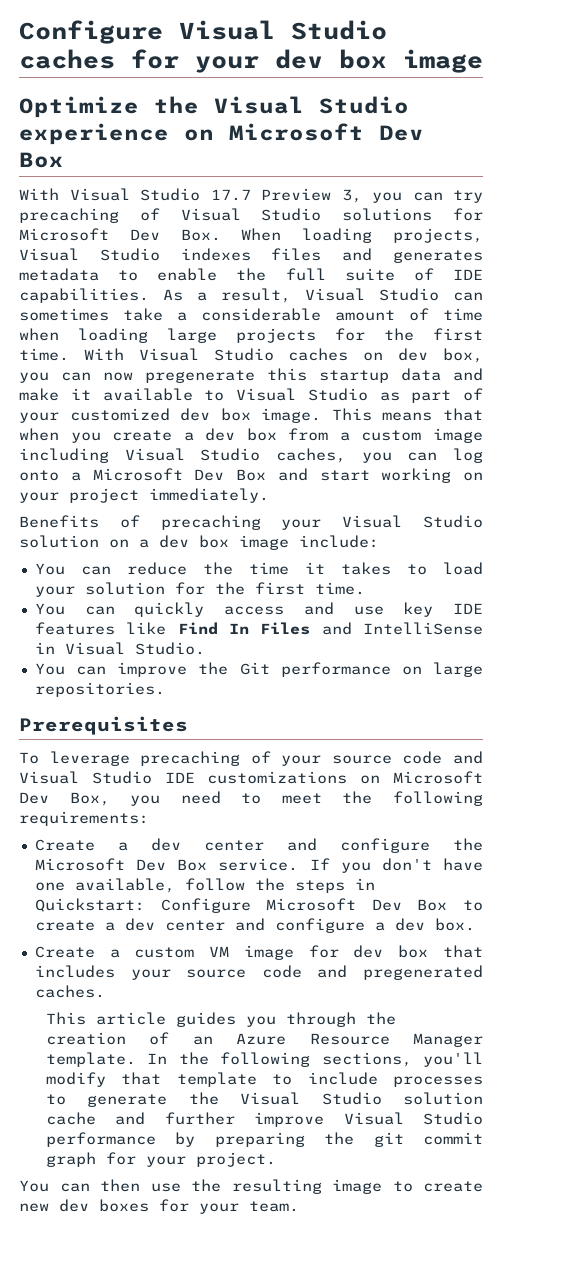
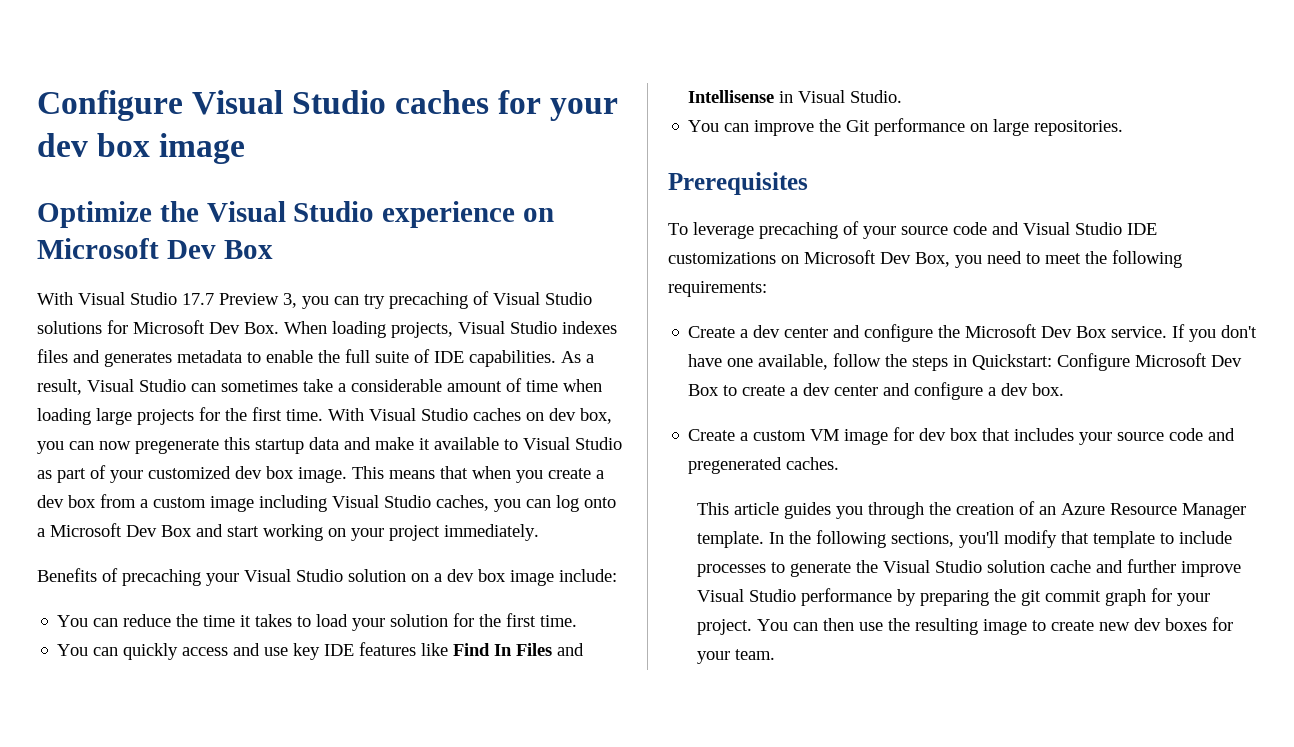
- You can quickly access and use key IDE features like Find In Files and IntelliSense in Visual Studio.
+ You can quickly access and use key IDE features like Find In Files and Intellisense in Visual Studio.
- In the following sections, you'll modify that template to include processes to generate the Visual Studio solution cache and further improve Visual Studio performance by preparing the git commit graph for your project.
- You can then use the resulting image to create new dev boxes for your team.
+ In the following sections, you'll modify that template to include processes to generate the Visual Studio solution cache and further improve Visual Studio performance by preparing the git commit graph for your project. You can then use the resulting image to create new dev boxes for your team.

